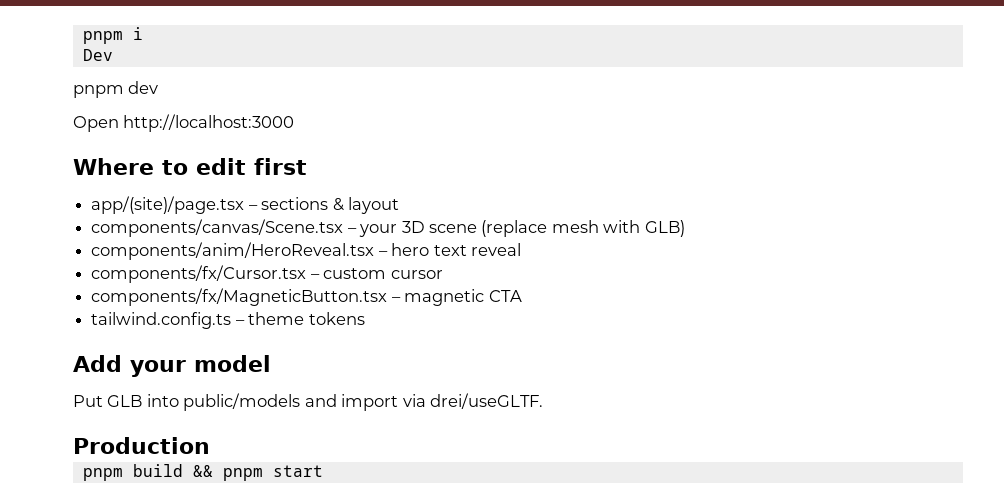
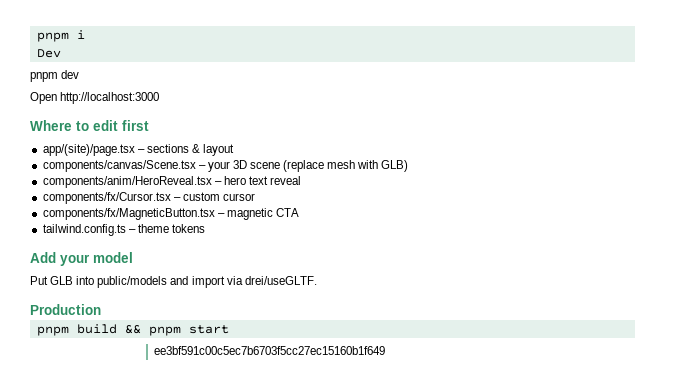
+ ee3bf591c00c5ec7b6703f5cc27ec15160b1f649

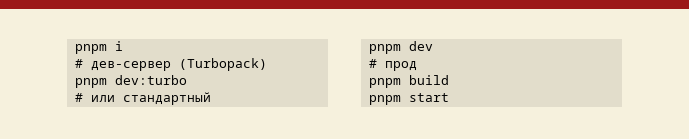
- Dev
+ # дев-сервер (Turbopack)
+ pnpm dev:turbo
+ # или стандартный
  pnpm dev
- Open http://localhost:3000
- Where to edit first
- app/(site)/page.tsx – sections & layout
- components/canvas/Scene.tsx – your 3D scene (replace mesh with GLB)
- components/anim/HeroReveal.tsx – hero text reveal
- components/fx/Cursor.tsx – custom cursor
- components/fx/MagneticButton.tsx – magnetic CTA
- tailwind.config.ts – theme tokens
- Add your model
- Put GLB into public/models and import via drei/useGLTF.
- Production
+ # прод
- pnpm build && pnpm start
+ pnpm build
+ pnpm start
- ee3bf591c00c5ec7b6703f5cc27ec15160b1f649

